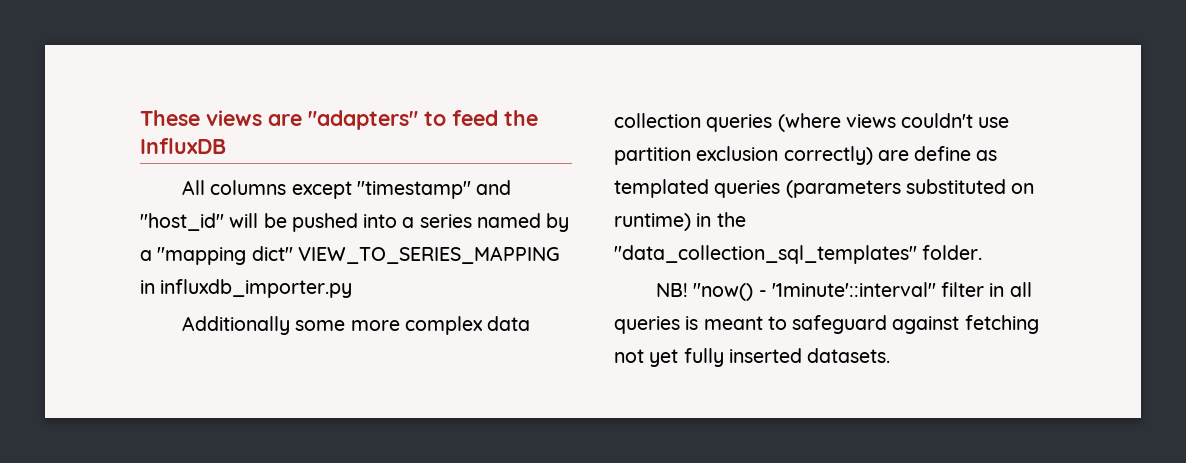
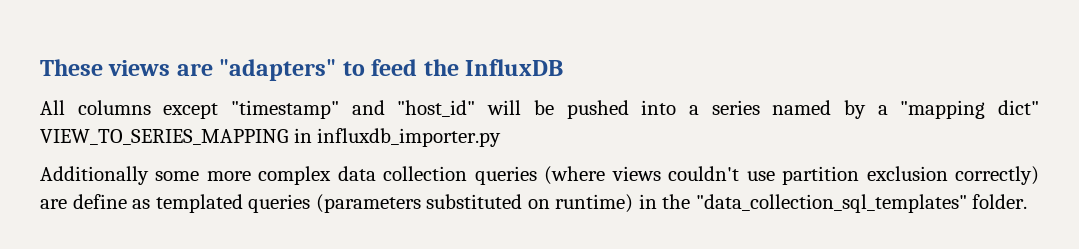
- NB! "now() - '1minute'::interval" filter in all queries is meant to safeguard against fetching not yet fully inserted datasets.

